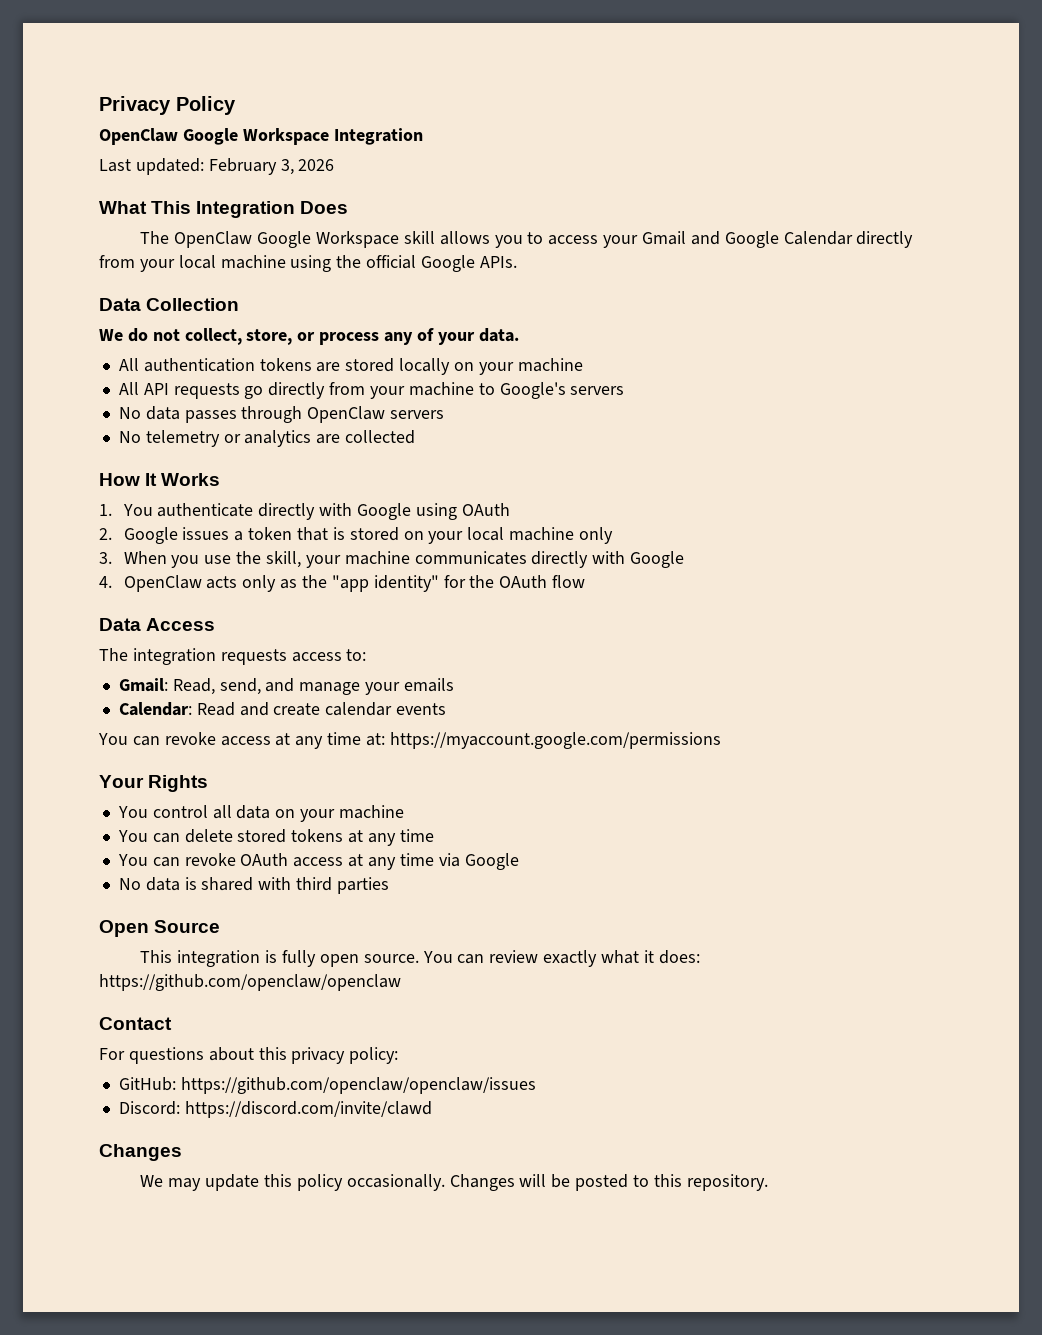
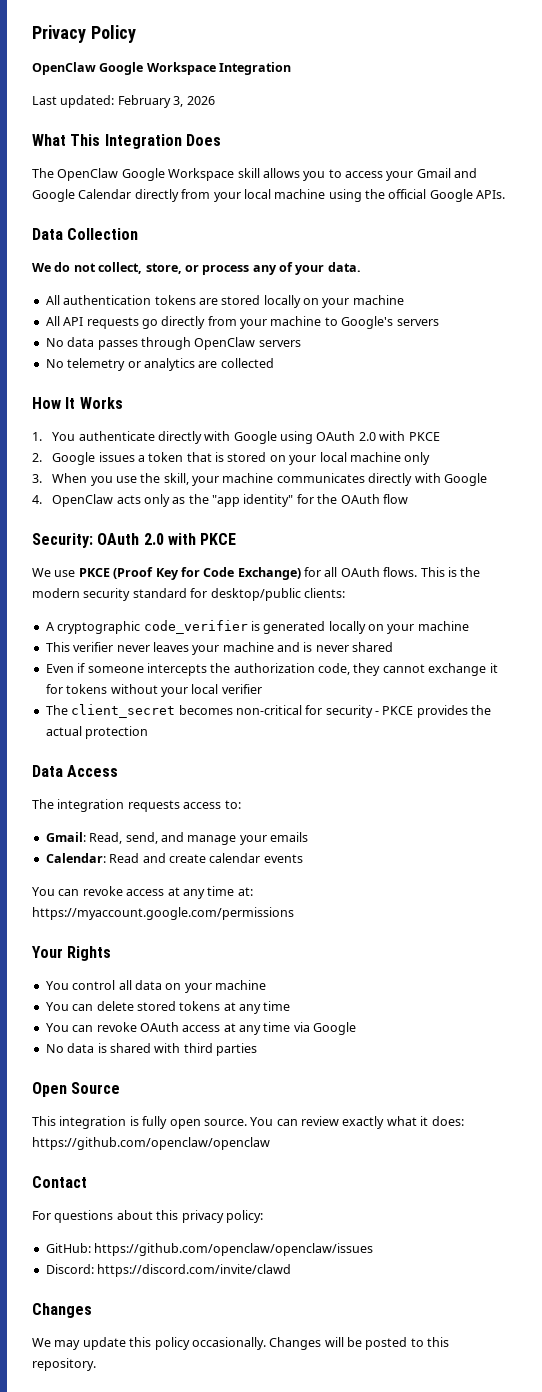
- 1. You authenticate directly with Google using OAuth
+ 1. You authenticate directly with Google using OAuth 2.0 with PKCE
+ Security: OAuth 2.0 with PKCE
+ We use PKCE (Proof Key for Code Exchange) for all OAuth flows. This is the modern security standard for desktop/public clients:
+ A cryptographic code_verifier is generated locally on your machine
+ This verifier never leaves your machine and is never shared
+ Even if someone intercepts the authorization code, they cannot exchange it for tokens without your local verifier
+ The client_secret becomes non-critical for security - PKCE provides the actual protection

